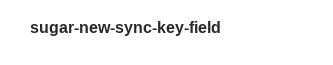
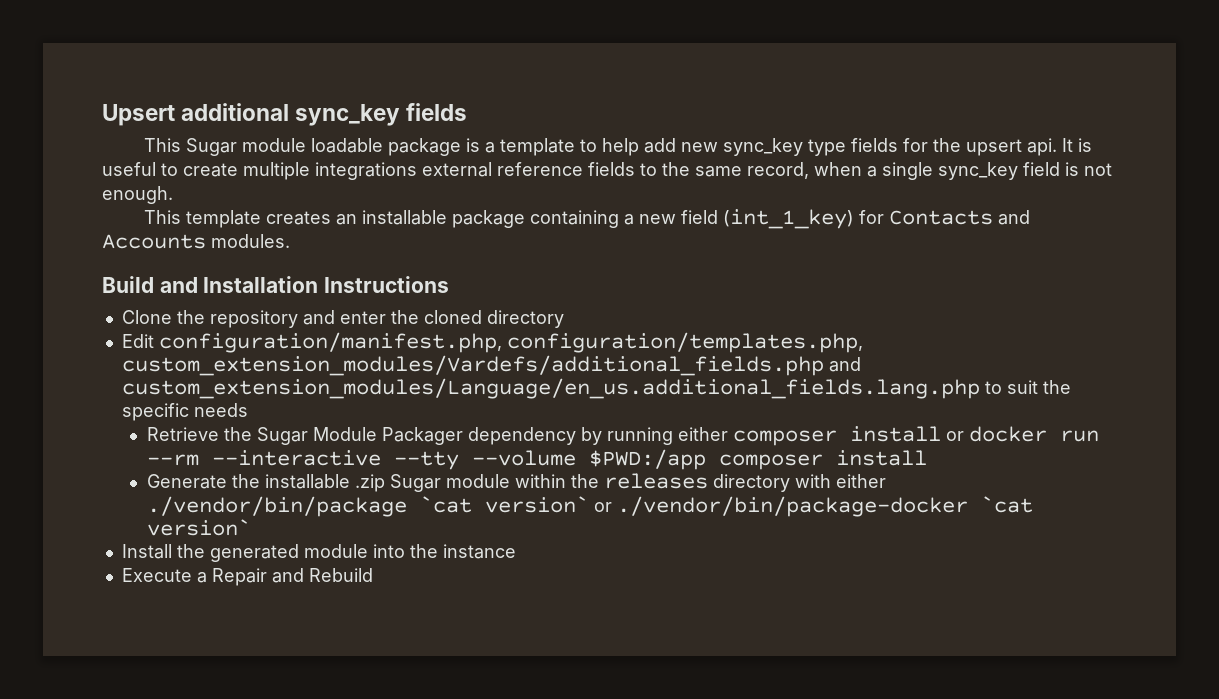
- sugar-new-sync-key-field
+ Upsert additional sync_key fields
+ This Sugar module loadable package is a template to help add new sync_key type fields for the upsert api. It is useful to create multiple integrations external reference fields to the same record, when a single sync_key field is not enough.
+ This template creates an installable package containing a new field (int_1_key) for Contacts and Accounts modules.
+ Build and Installation Instructions
+ Clone the repository and enter the cloned directory
+ Edit configuration/manifest.php, configuration/templates.php, custom_extension_modules/Vardefs/additional_fields.php and custom_extension_modules/Language/en_us.additional_fields.lang.php to suit the specific needs
+ Retrieve the Sugar Module Packager dependency by running either composer install or docker run --rm --interactive --tty --volume $PWD:/app composer install
+ Generate the installable .zip Sugar module within the releases directory with either ./vendor/bin/package `cat version` or ./vendor/bin/package-docker `cat version`
+ Install the generated module into the instance
+ Execute a Repair and Rebuild

